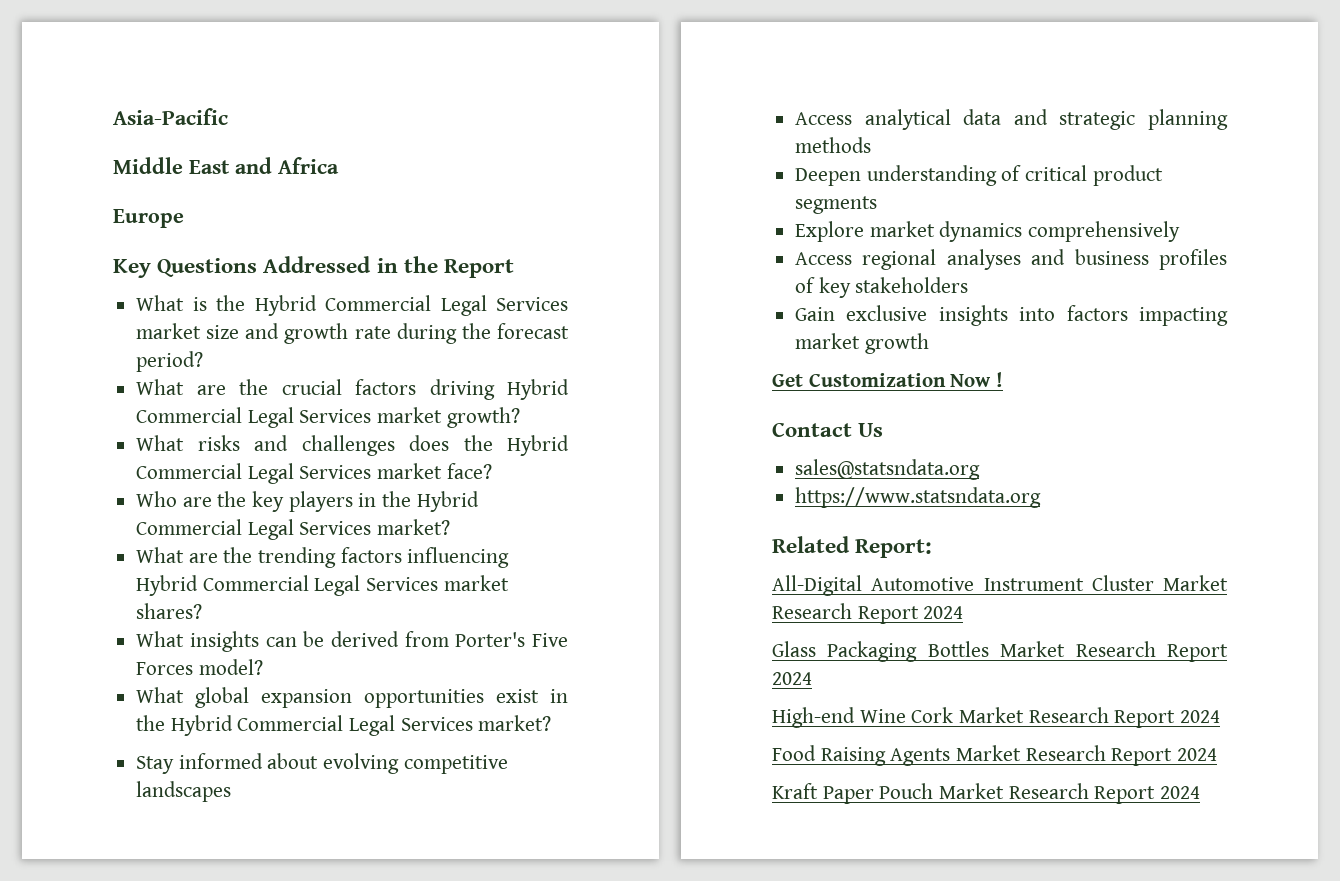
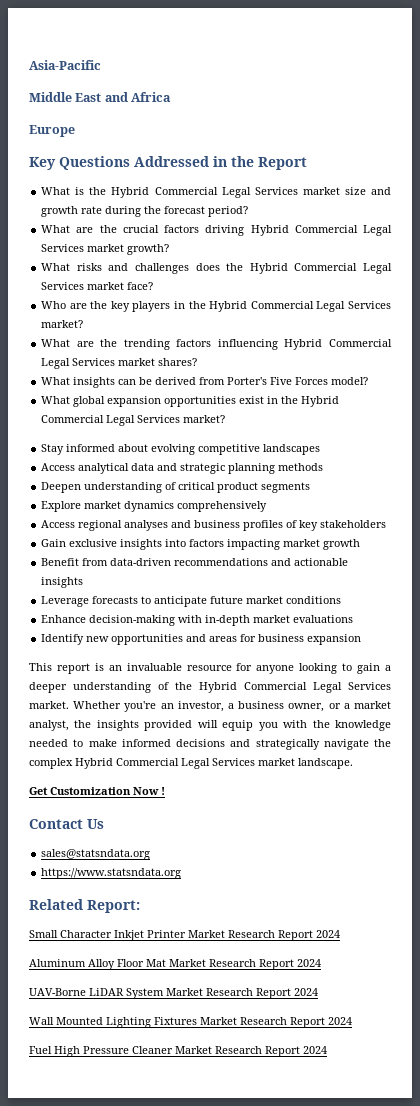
+ Benefit from data-driven recommendations and actionable insights
+ Leverage forecasts to anticipate future market conditions
+ Enhance decision-making with in-depth market evaluations
+ Identify new opportunities and areas for business expansion
+ This report is an invaluable resource for anyone looking to gain a deeper understanding of the Hybrid Commercial Legal Services market. Whether you're an investor, a business owner, or a market analyst, the insights provided will equip you with the knowledge needed to make informed decisions and strategically navigate the complex Hybrid Commercial Legal Services market landscape.
- All-Digital Automotive Instrument Cluster Market Research Report 2024
- Glass Packaging Bottles Market Research Report 2024
- High-end Wine Cork Market Research Report 2024
- Food Raising Agents Market Research Report 2024
- Kraft Paper Pouch Market Research Report 2024
+ Small Character Inkjet Printer Market Research Report 2024
+ Aluminum Alloy Floor Mat Market Research Report 2024
+ UAV-Borne LiDAR System Market Research Report 2024
+ Wall Mounted Lighting Fixtures Market Research Report 2024
+ Fuel High Pressure Cleaner Market Research Report 2024

